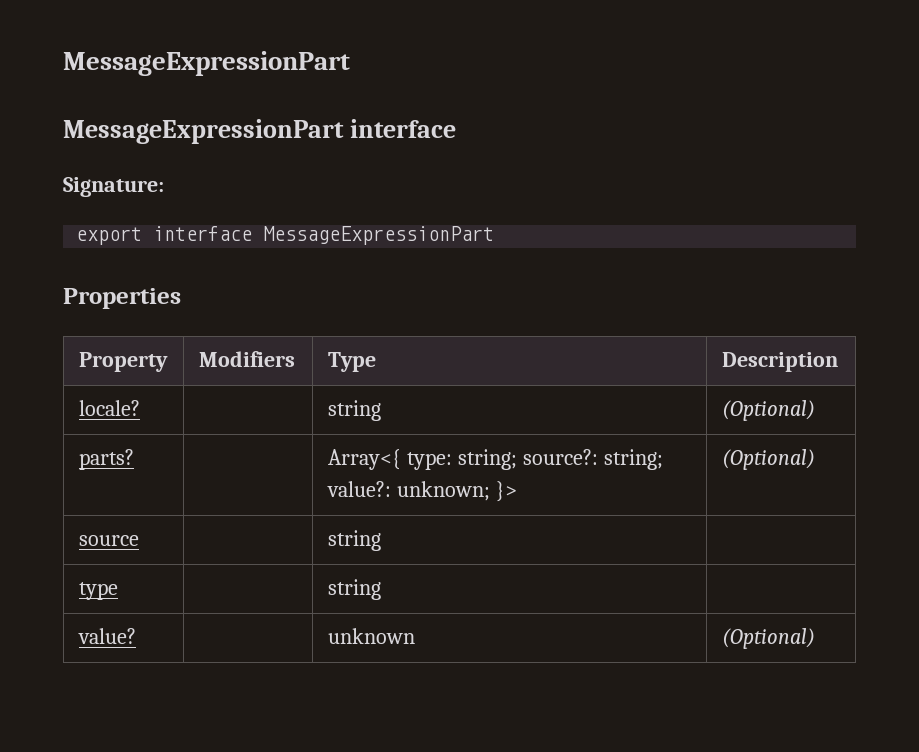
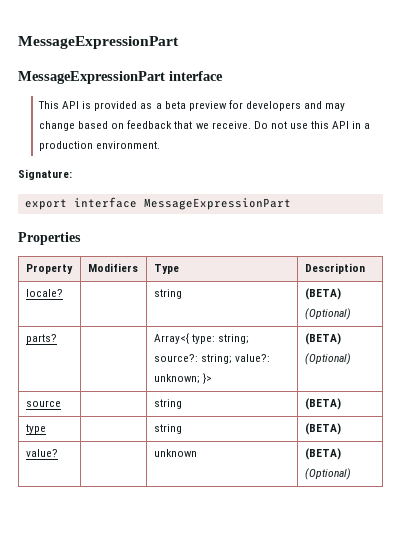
+ This API is provided as a beta preview for developers and may change based on feedback that we receive. Do not use this API in a production environment.
- locale? | | string | (Optional)
+ locale? | | string | (BETA) (Optional)
- parts? | | Array<{ type: string; source?: string; value?: unknown; }> | (Optional)
+ parts? | | Array<{ type: string; source?: string; value?: unknown; }> | (BETA) (Optional)
- source | | string |
+ source | | string | (BETA)
- type | | string |
+ type | | string | (BETA)
- value? | | unknown | (Optional)
+ value? | | unknown | (BETA) (Optional)

